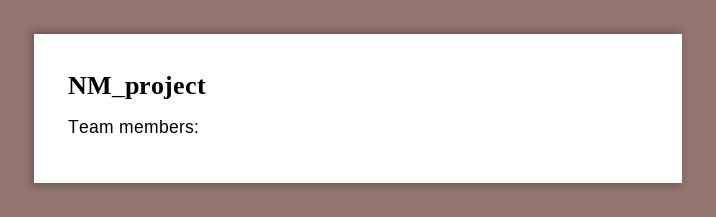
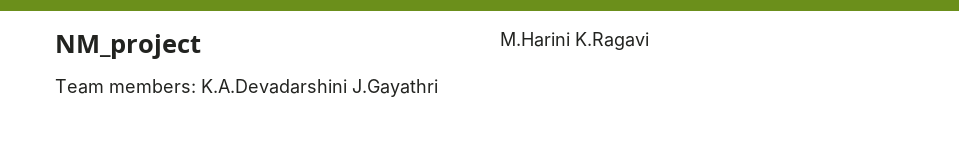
- Team members:
+ Team members: K.A.Devadarshini J.Gayathri M.Harini K.Ragavi

